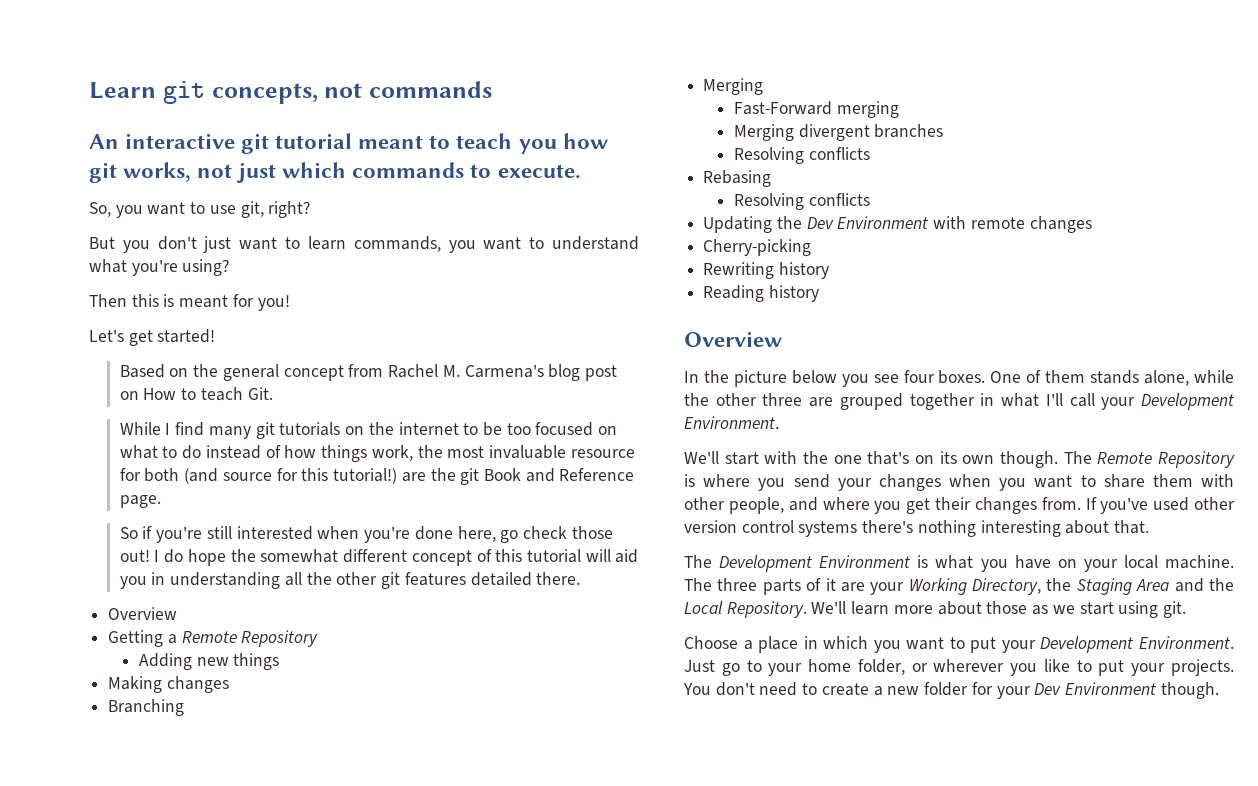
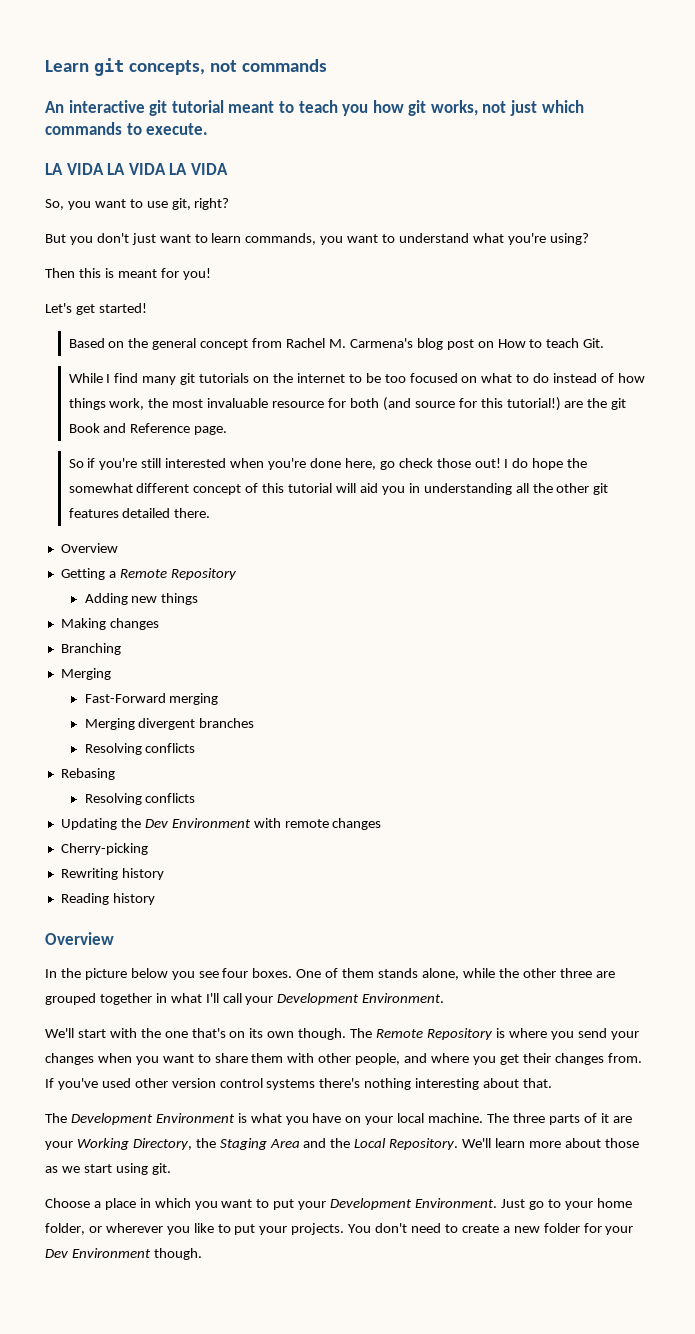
+ LA VIDA LA VIDA LA VIDA

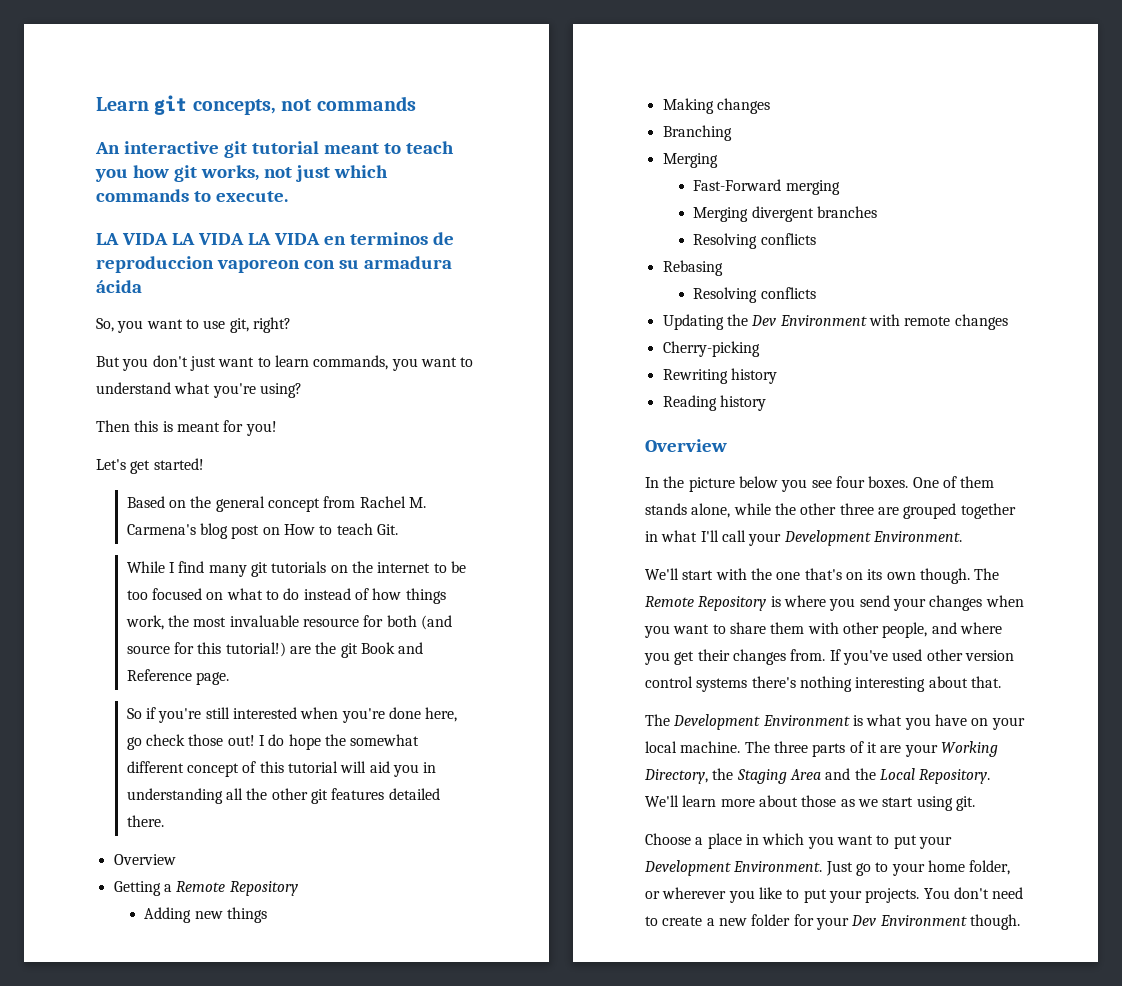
- LA VIDA LA VIDA LA VIDA
+ LA VIDA LA VIDA LA VIDA en terminos de reproduccion vaporeon con su armadura ácida

